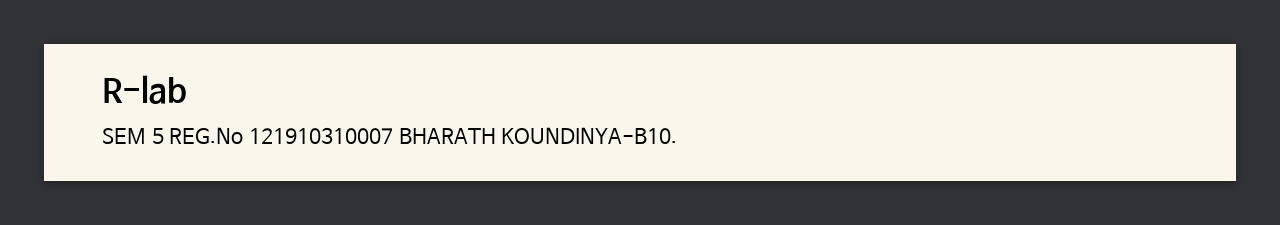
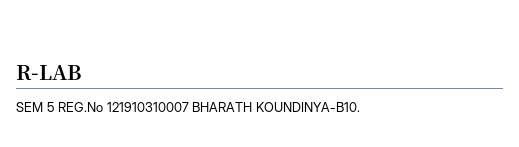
- R-lab
+ R-LAB

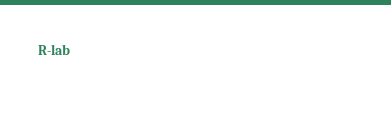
- R-LAB
- SEM 5 REG.No 121910310007 BHARATH KOUNDINYA-B10.
+ R-lab

